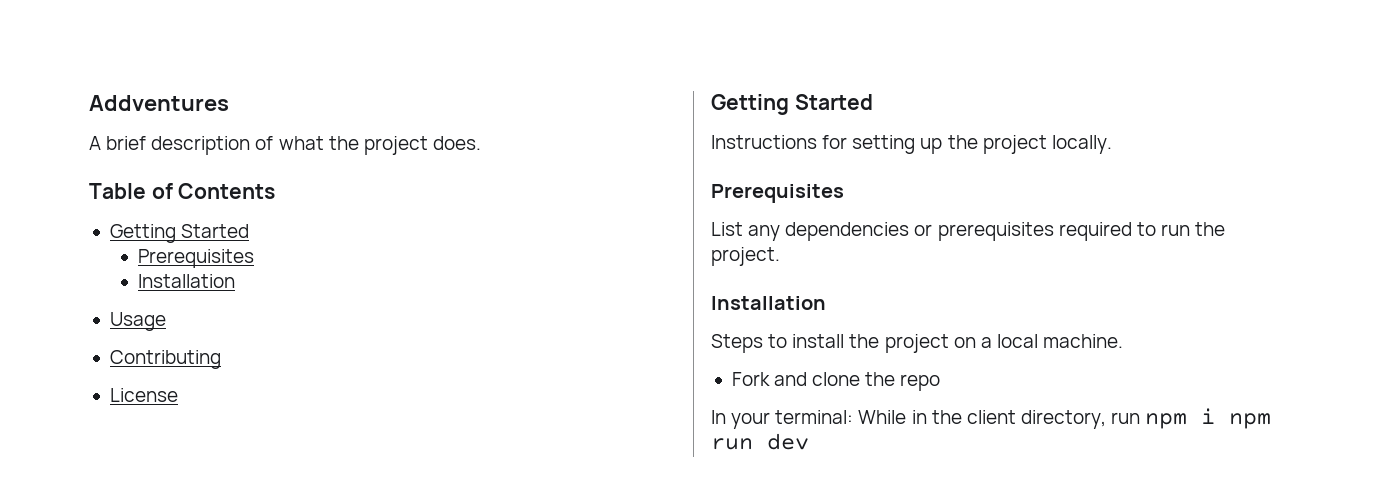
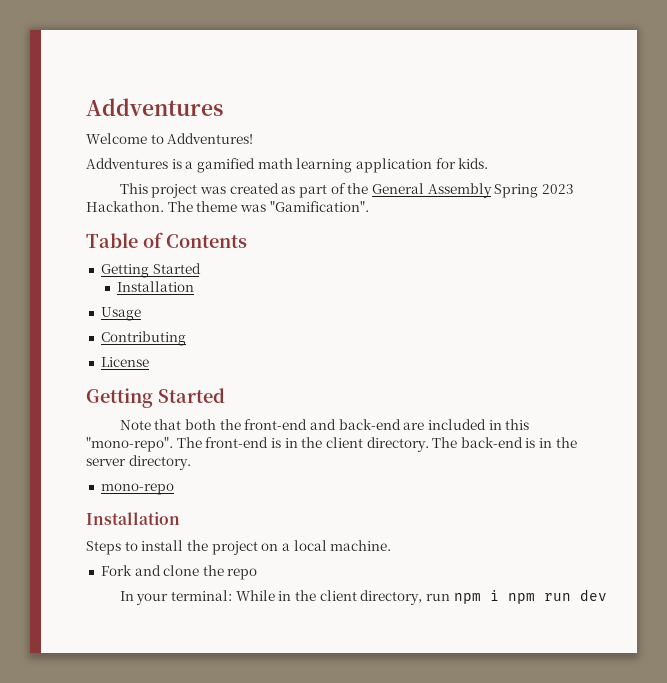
- A brief description of what the project does.
+ Welcome to Addventures!
+ Addventures is a gamified math learning application for kids.
+ This project was created as part of the General Assembly Spring 2023 Hackathon. The theme was "Gamification".
  Table of Contents
  Getting Started
- Prerequisites
- Instructions for setting up the project locally.
- Prerequisites
- List any dependencies or prerequisites required to run the project.
+ Note that both the front-end and back-end are included in this "mono-repo". The front-end is in the client directory. The back-end is in the server directory.
+ mono-repo

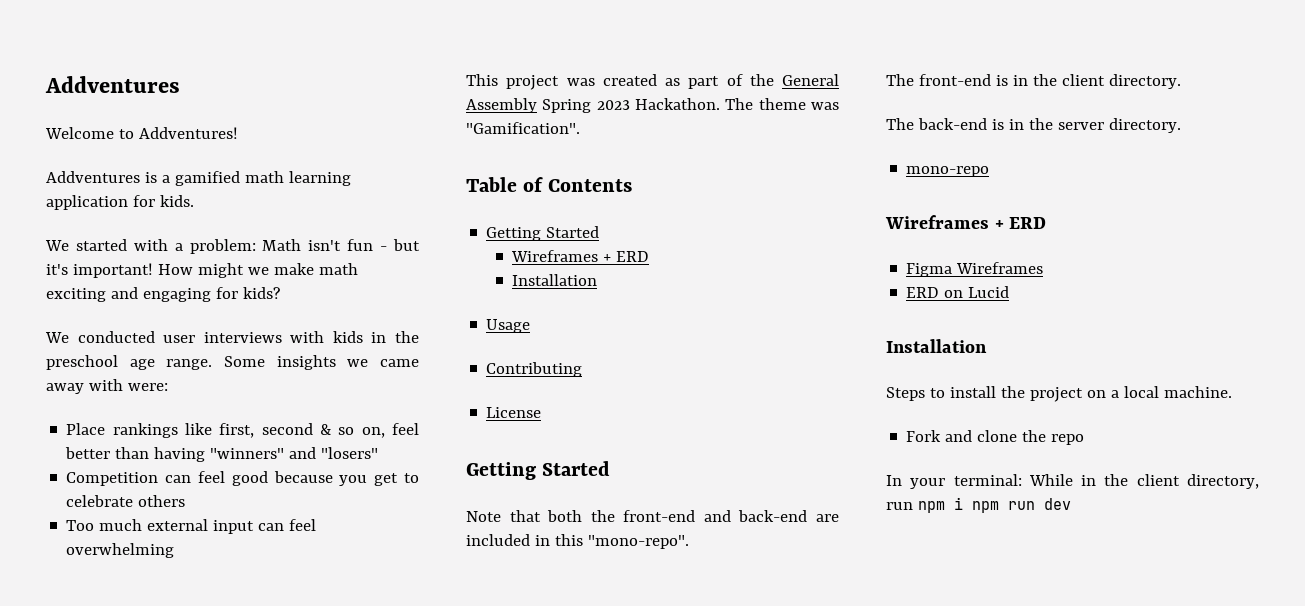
+ We started with a problem: Math isn't fun - but it's important! How might we make math exciting and engaging for kids?
+ We conducted user interviews with kids in the preschool age range. Some insights we came away with were:
+ Place rankings like first, second & so on, feel better than having "winners" and "losers"
+ Competition can feel good because you get to celebrate others
+ Too much external input can feel overwhelming
  Table of Contents
  Getting Started
+ Wireframes + ERD
- Note that both the front-end and back-end are included in this "mono-repo". The front-end is in the client directory. The back-end is in the server directory.
+ Note that both the front-end and back-end are included in this "mono-repo".
+ The front-end is in the client directory.
+ The back-end is in the server directory.
  mono-repo
+ Wireframes + ERD
+ Figma Wireframes
+ ERD on Lucid

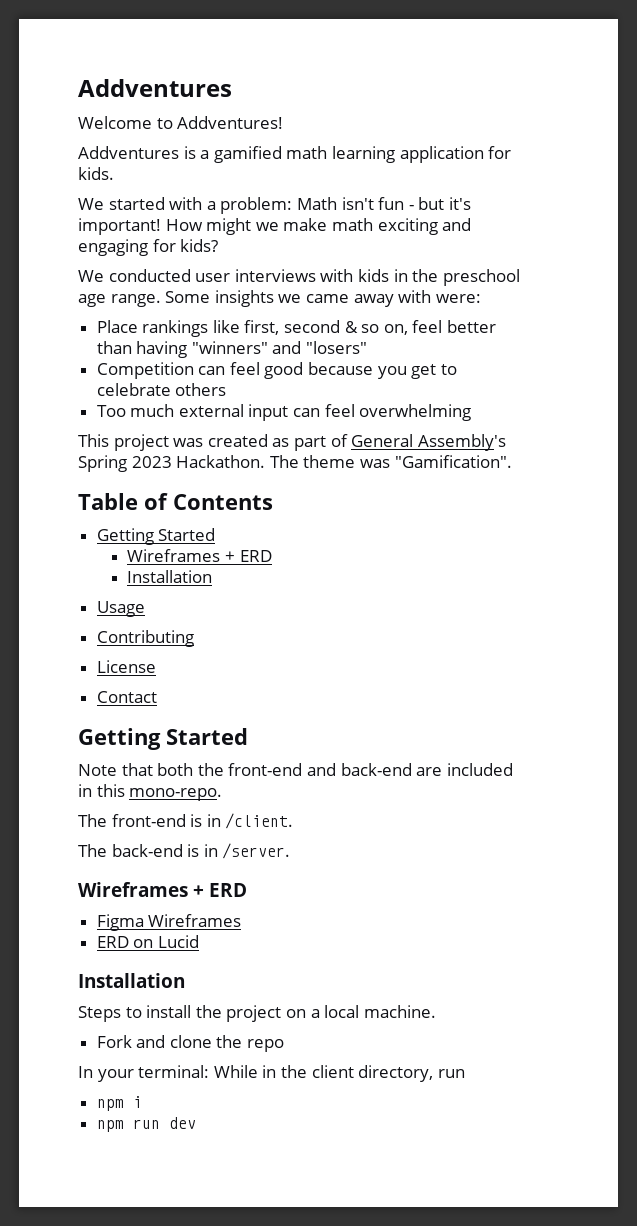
- This project was created as part of the General Assembly Spring 2023 Hackathon.
+ This project was created as part of General Assembly's Spring 2023 Hackathon.
+ Contact
- Note that both the front-end and back-end are included in this "mono-repo".
+ Note that both the front-end and back-end are included in this mono-repo.
- The front-end is in the client directory.
+ The front-end is in /client.
- The back-end is in the server directory.
- mono-repo
+ The back-end is in /server.
- In your terminal: While in the client directory, run npm i npm run dev
+ In your terminal: While in the client directory, run
+ npm i
+ npm run dev

